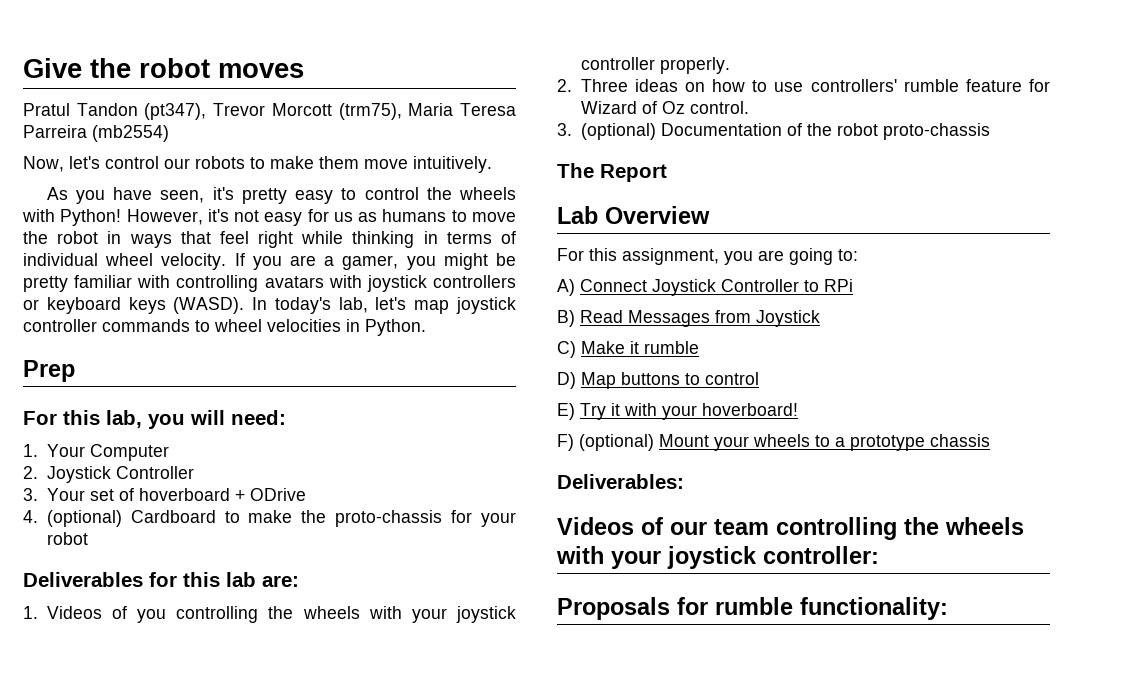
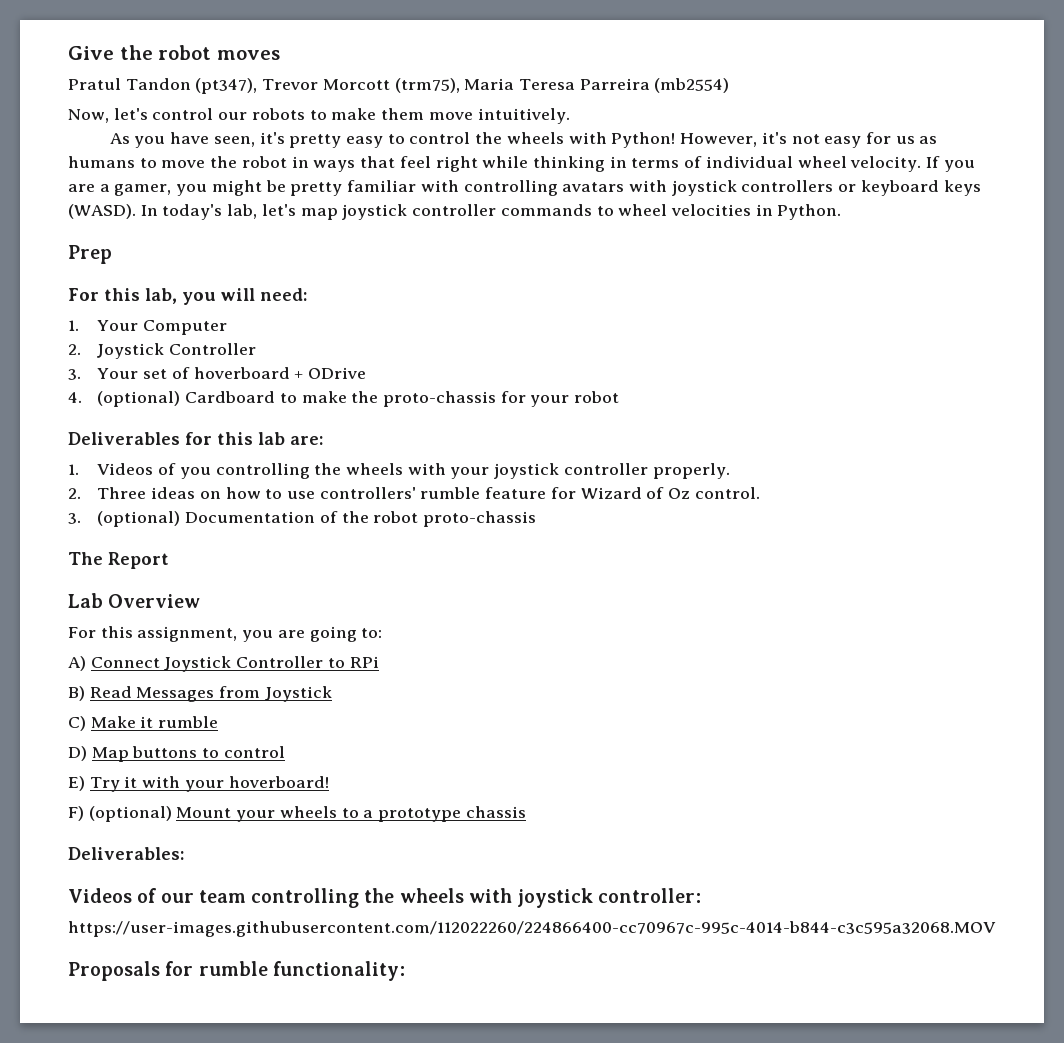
- Videos of our team controlling the wheels with your joystick controller:
+ Videos of our team controlling the wheels with joystick controller:
+ https://user-images.githubusercontent.com/112022260/224866400-cc70967c-995c-4014-b844-c3c595a32068.MOV

